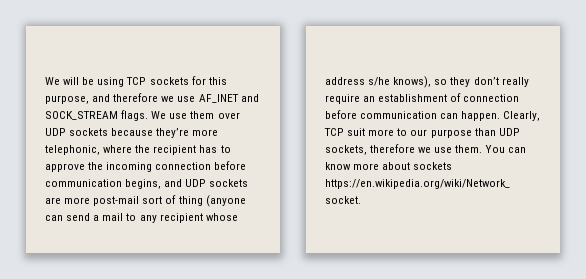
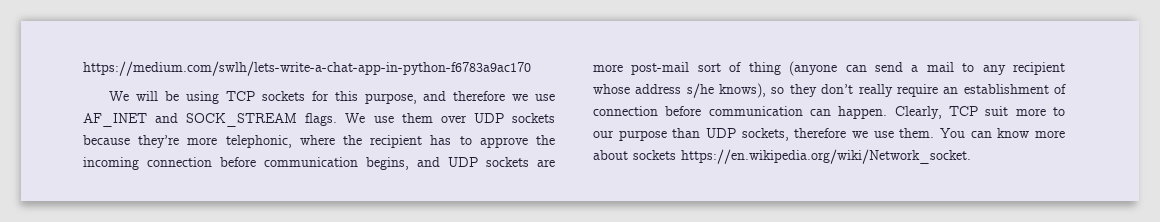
+ https://medium.com/swlh/lets-write-a-chat-app-in-python-f6783a9ac170

